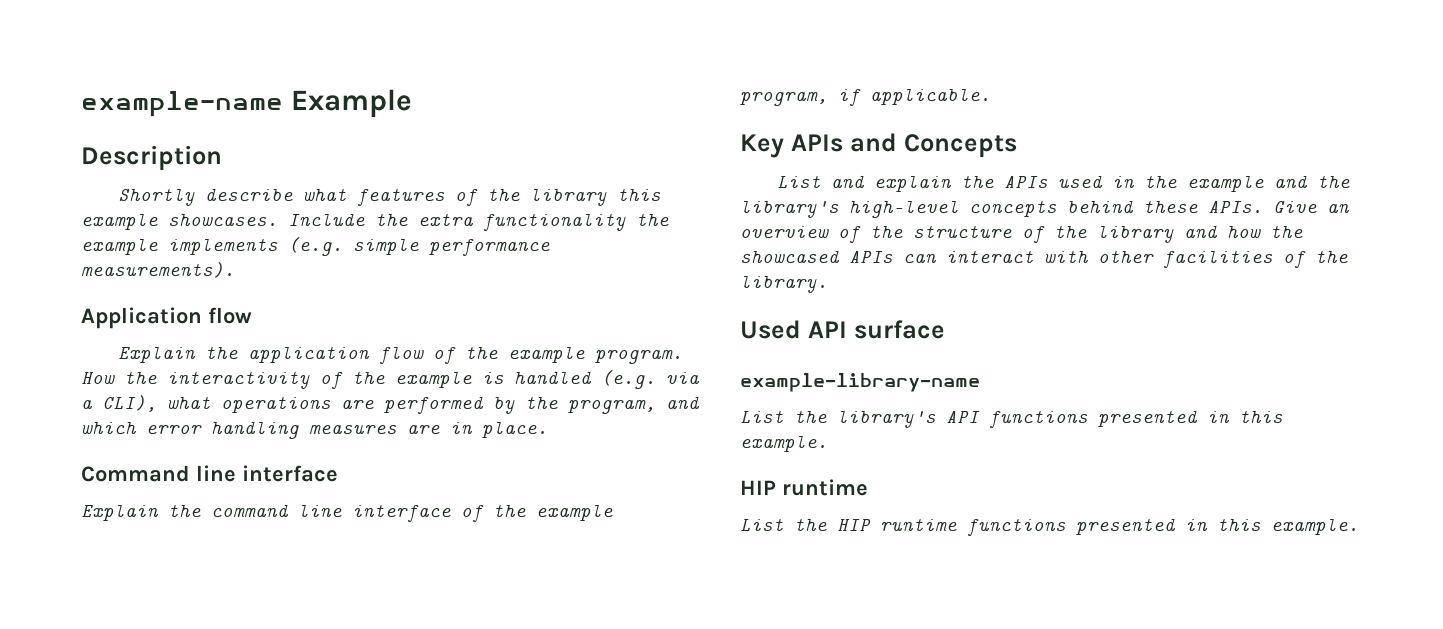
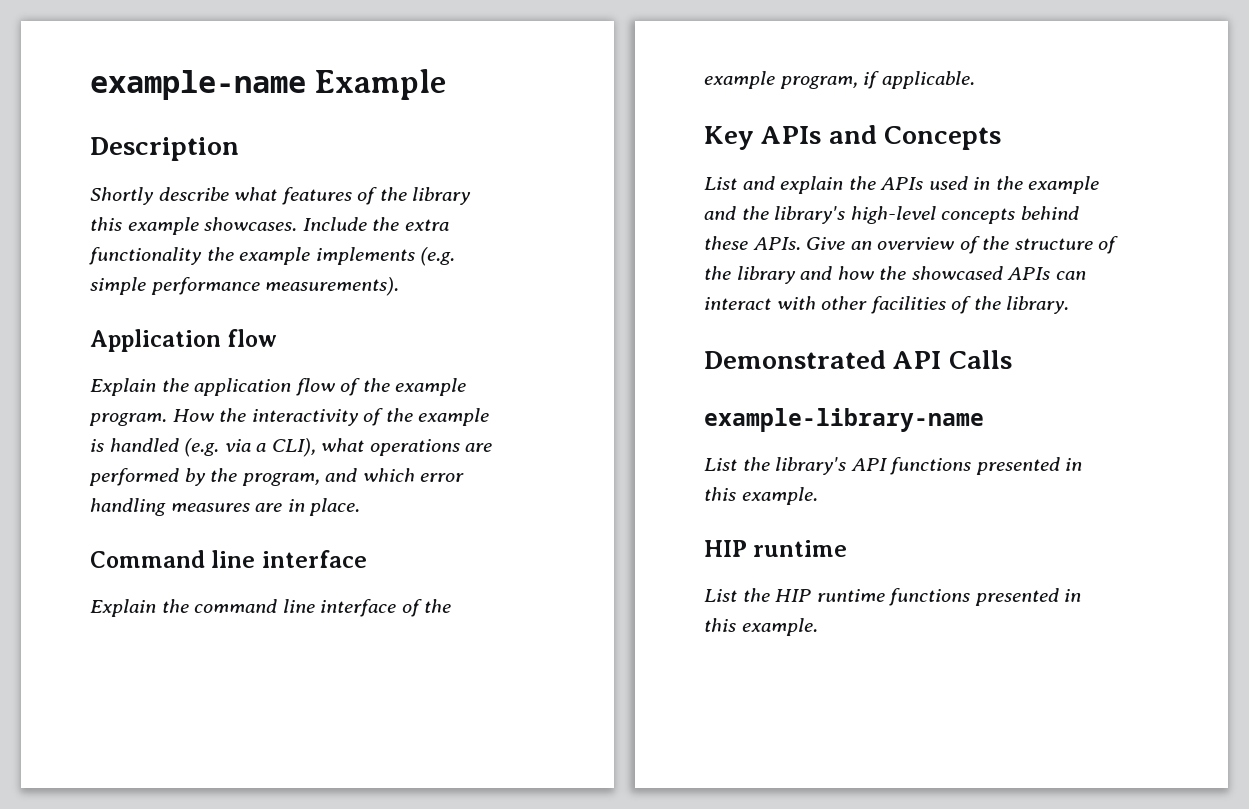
- Used API surface
+ Demonstrated API Calls

